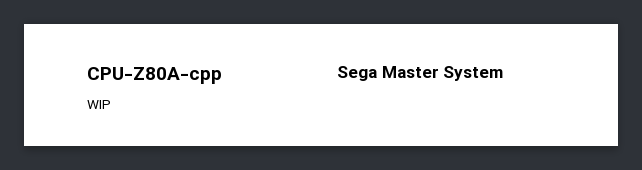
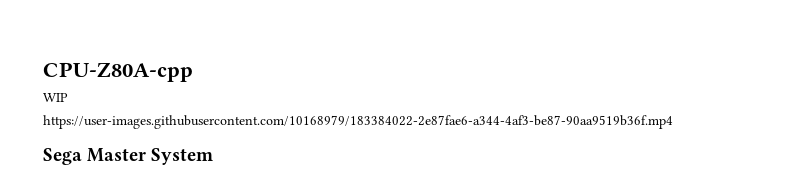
+ https://user-images.githubusercontent.com/10168979/183384022-2e87fae6-a344-4af3-be87-90aa9519b36f.mp4

